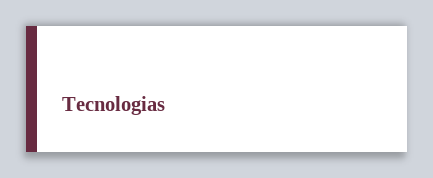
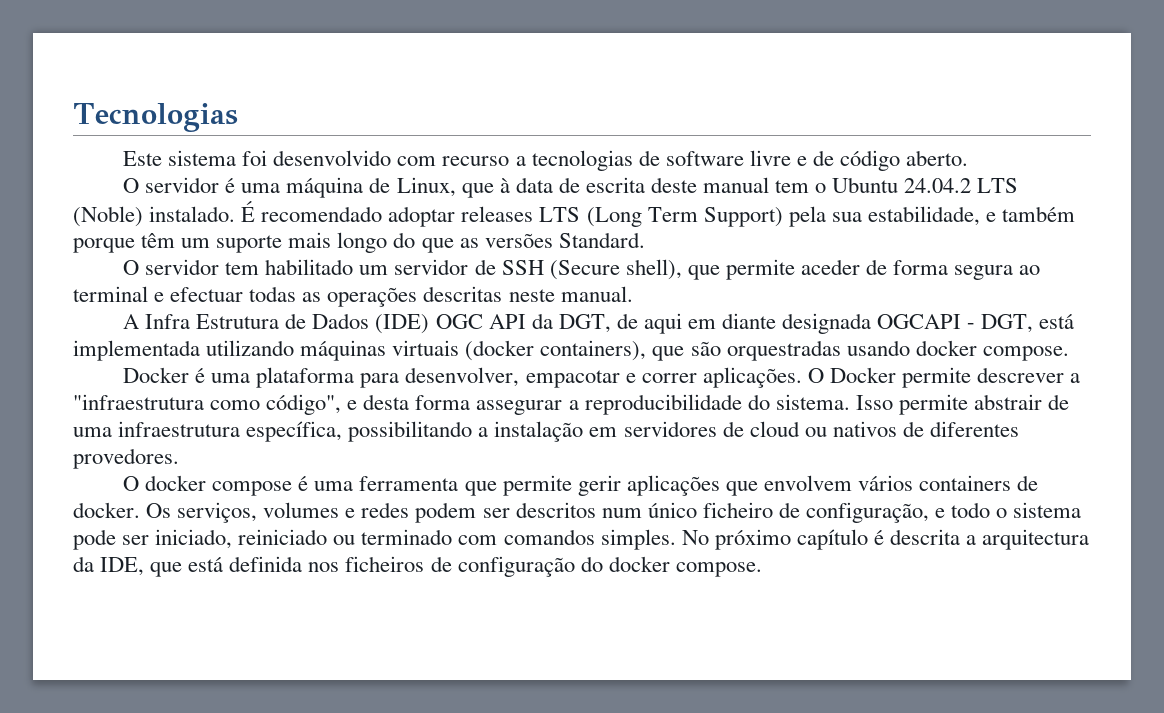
+ Este sistema foi desenvolvido com recurso a tecnologias de software livre e de código aberto.
+ O servidor é uma máquina de Linux, que à data de escrita deste manual tem o Ubuntu 24.04.2 LTS (Noble) instalado. É recomendado adoptar releases LTS (Long Term Support) pela sua estabilidade, e também porque têm um suporte mais longo do que as versões Standard.
+ O servidor tem habilitado um servidor de SSH (Secure shell), que permite aceder de forma segura ao terminal e efectuar todas as operações descritas neste manual.
+ A Infra Estrutura de Dados (IDE) OGC API da DGT, de aqui em diante designada OGCAPI - DGT, está implementada utilizando máquinas virtuais (docker containers), que são orquestradas usando docker compose.
+ Docker é uma plataforma para desenvolver, empacotar e correr aplicações. O Docker permite descrever a "infraestrutura como código", e desta forma assegurar a reproducibilidade do sistema. Isso permite abstrair de uma infraestrutura específica, possibilitando a instalação em servidores de cloud ou nativos de diferentes provedores.
+ O docker compose é uma ferramenta que permite gerir aplicações que envolvem vários containers de docker. Os serviços, volumes e redes podem ser descritos num único ficheiro de configuração, e todo o sistema pode ser iniciado, reiniciado ou terminado com comandos simples. No próximo capítulo é descrita a arquitectura da IDE, que está definida nos ficheiros de configuração do docker compose.

